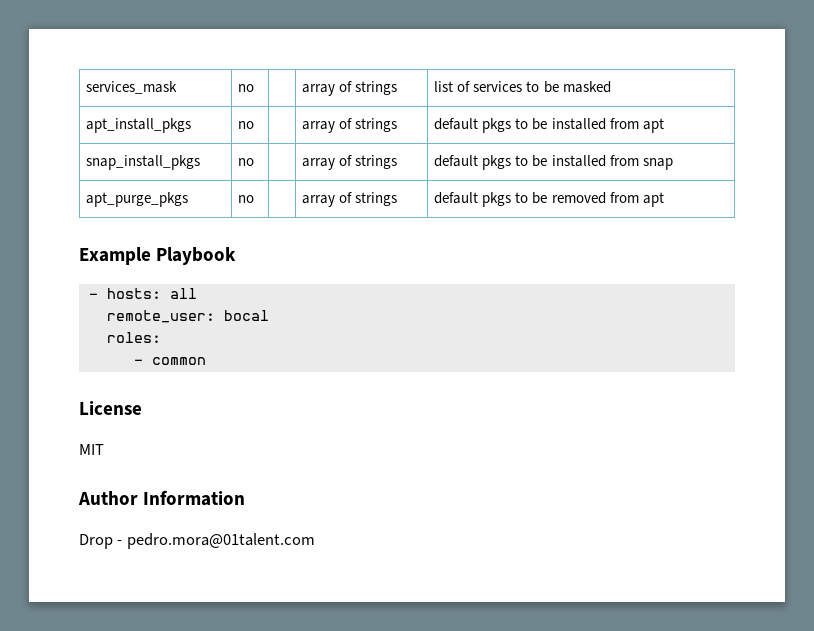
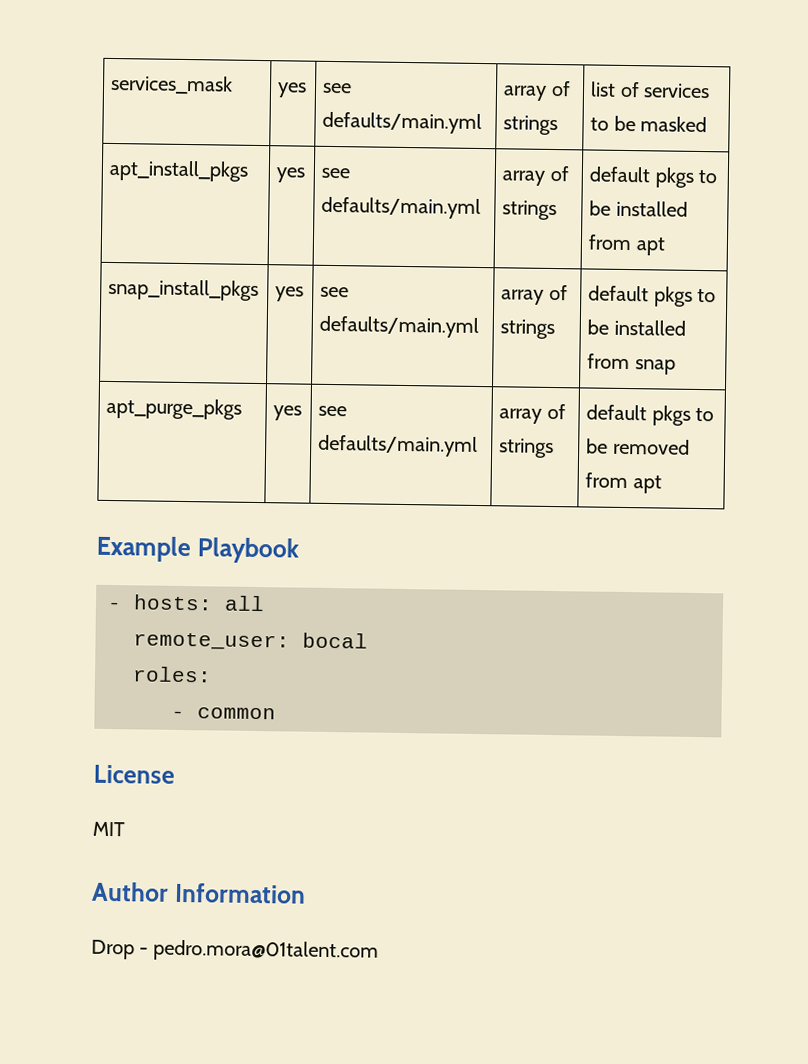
- services_mask | no | | array of strings | list of services to be masked
+ services_mask | yes | see defaults/main.yml | array of strings | list of services to be masked
- apt_install_pkgs | no | | array of strings | default pkgs to be installed from apt
+ apt_install_pkgs | yes | see defaults/main.yml | array of strings | default pkgs to be installed from apt
- snap_install_pkgs | no | | array of strings | default pkgs to be installed from snap
+ snap_install_pkgs | yes | see defaults/main.yml | array of strings | default pkgs to be installed from snap
- apt_purge_pkgs | no | | array of strings | default pkgs to be removed from apt
+ apt_purge_pkgs | yes | see defaults/main.yml | array of strings | default pkgs to be removed from apt

